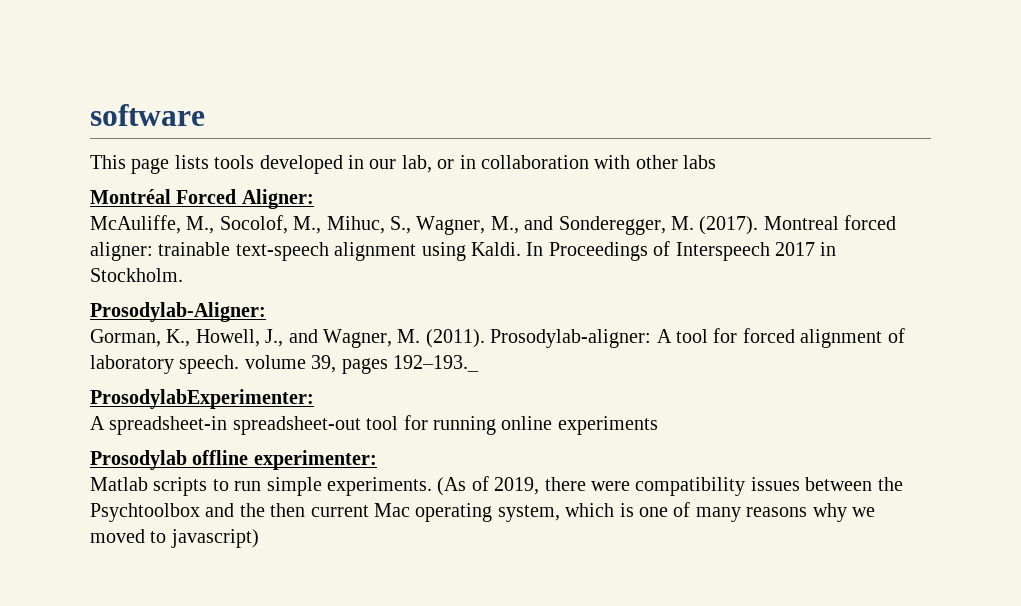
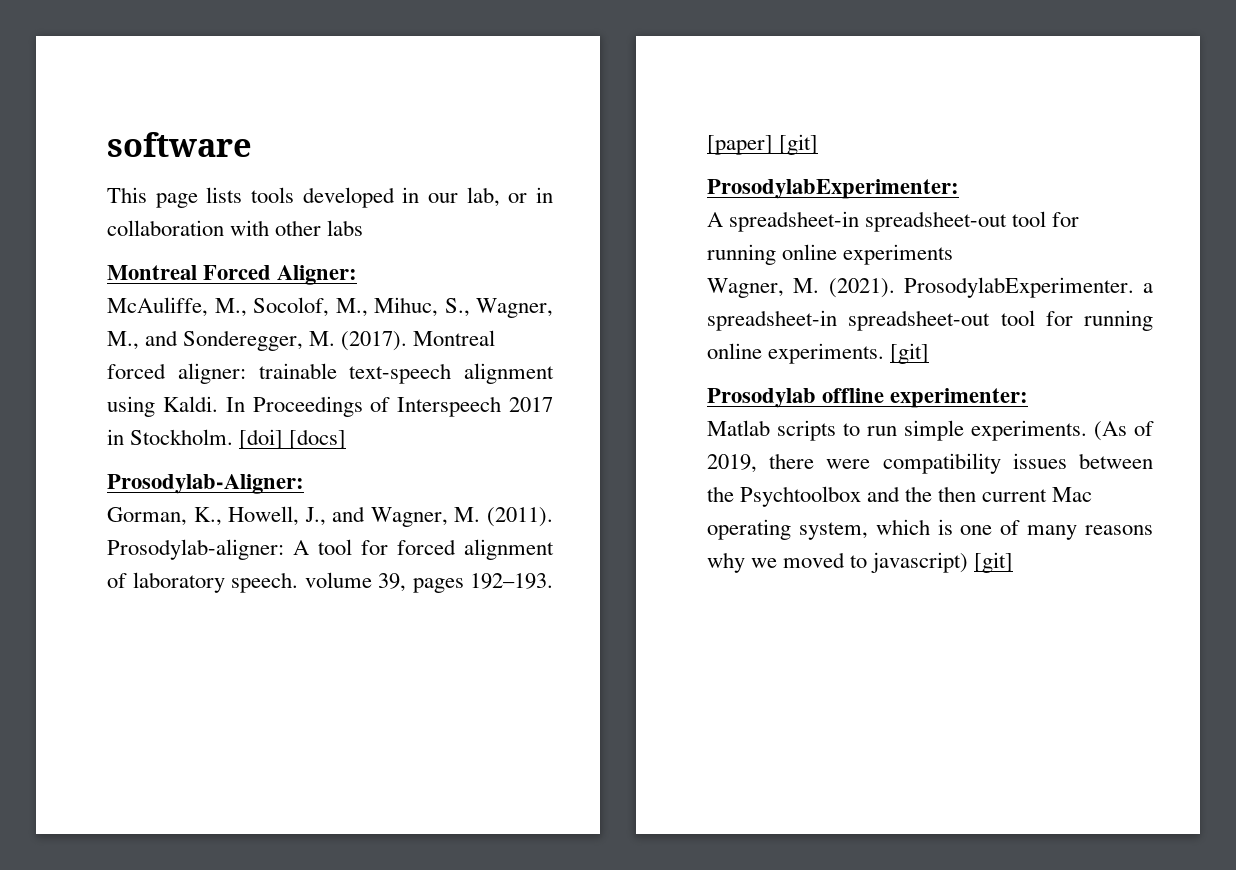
- Montréal Forced Aligner:
+ Montreal Forced Aligner:
+ [doi] [docs]
- Prosodylab-aligner: A tool for forced alignment of laboratory speech. volume 39, pages 192–193._
+ Prosodylab-aligner: A tool for forced alignment of laboratory speech. volume 39, pages 192–193. [paper] [git]
+ Wagner, M. (2021). ProsodylabExperimenter. a spreadsheet-in spreadsheet-out tool for running online experiments. [git]
- (As of 2019, there were compatibility issues between the Psychtoolbox and the then current Mac operating system, which is one of many reasons why we moved to javascript)
+ (As of 2019, there were compatibility issues between the Psychtoolbox and the then current Mac operating system, which is one of many reasons why we moved to javascript) [git]

